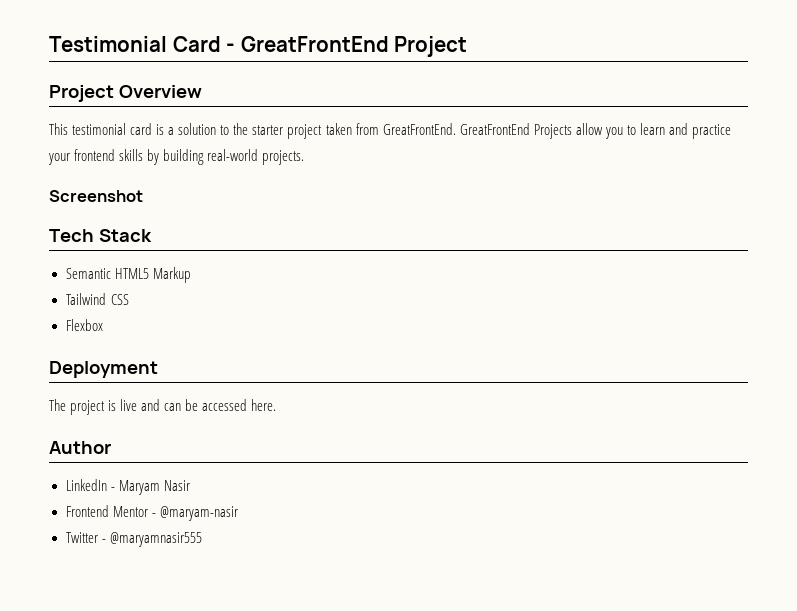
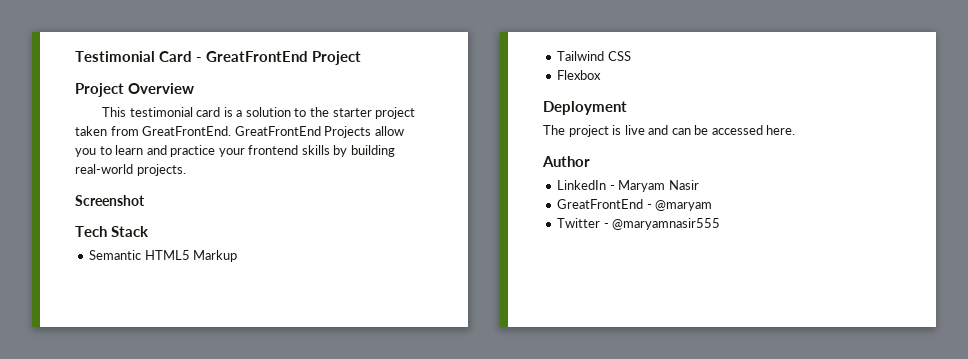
- Frontend Mentor - @maryam-nasir
+ GreatFrontEnd - @maryam

